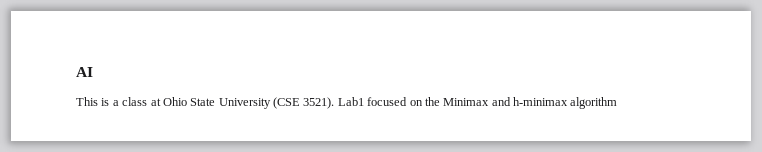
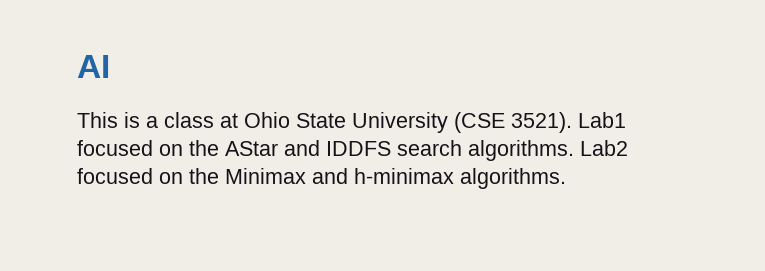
- Lab1 focused on the Minimax and h-minimax algorithm
+ Lab1 focused on the AStar and IDDFS search algorithms. Lab2 focused on the Minimax and h-minimax algorithms.

